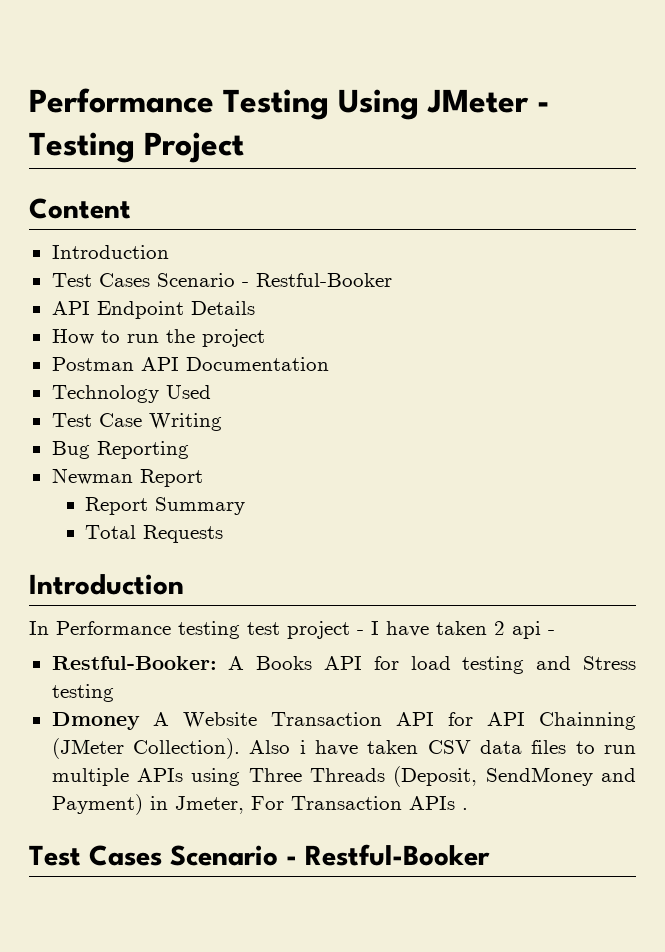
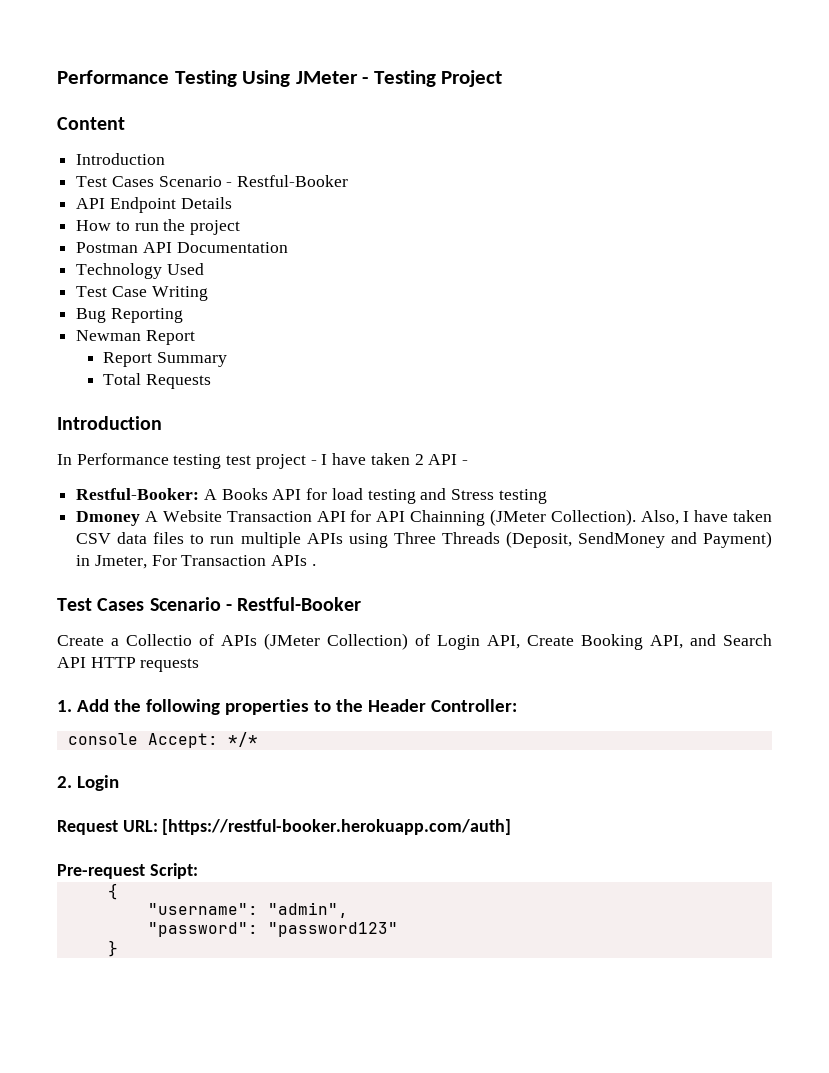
- In Performance testing test project - I have taken 2 api -
+ In Performance testing test project - I have taken 2 API -
- Also i have taken CSV data files to run multiple APIs using Three Threads (Deposit, SendMoney and Payment) in Jmeter, For Transaction APIs .
+ Also, I have taken CSV data files to run multiple APIs using Three Threads (Deposit, SendMoney and Payment) in Jmeter, For Transaction APIs .
+ Create a Collectio of APIs (JMeter Collection) of Login API, Create Booking API, and Search API HTTP requests
+ 1. Add the following properties to the Header Controller:
+ console Accept: */*
+ 2. Login
+ Request URL: [https://restful-booker.herokuapp.com/auth]
+ Pre-request Script:
+ {
+ "username": "admin",
+ "password": "password123"
+ }

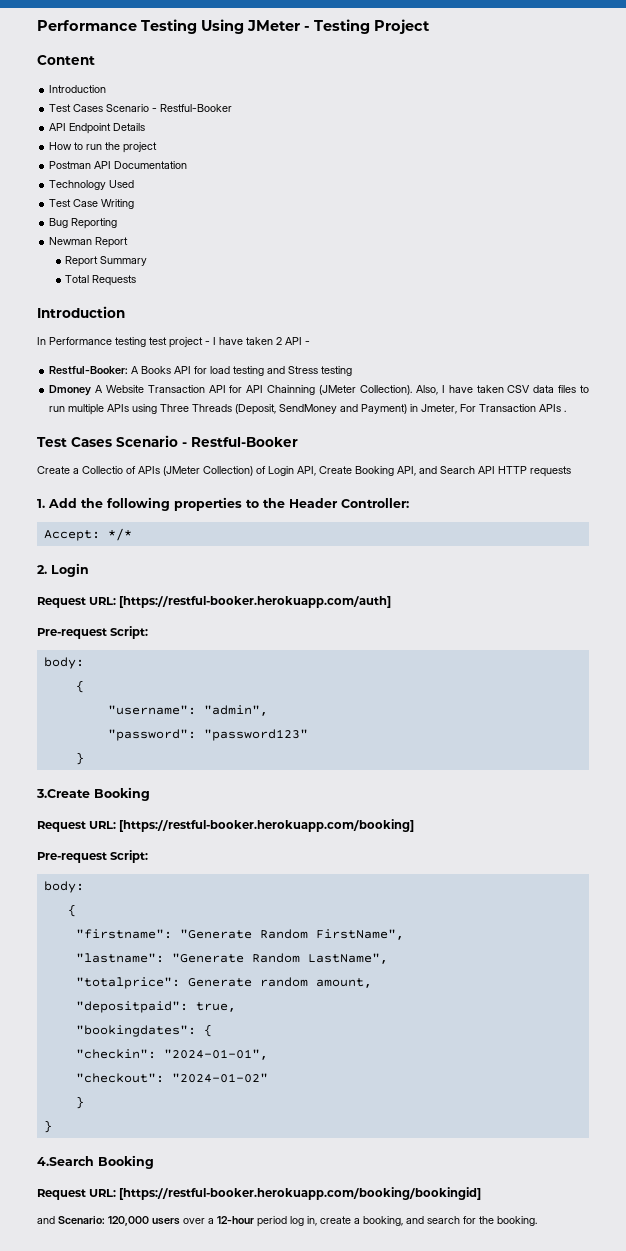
- console Accept: */*
+ Accept: */*
  Request URL: [https://restful-booker.herokuapp.com/auth]
  Pre-request Script:
+ body:
+ 3.Create Booking
+ Request URL: [https://restful-booker.herokuapp.com/booking]
+ Pre-request Script:
+ body:
+ {
+ "firstname": "Generate Random FirstName",
+ "lastname": "Generate Random LastName",
+ "totalprice": Generate random amount,
+ "depositpaid": true,
+ "bookingdates": {
+ "checkin": "2024-01-01",
+ "checkout": "2024-01-02"
+ }
+ }
+ 4.Search Booking
+ Request URL: [https://restful-booker.herokuapp.com/booking/bookingid]
+ and Scenario: 120,000 users over a 12-hour period log in, create a booking, and search for the booking.

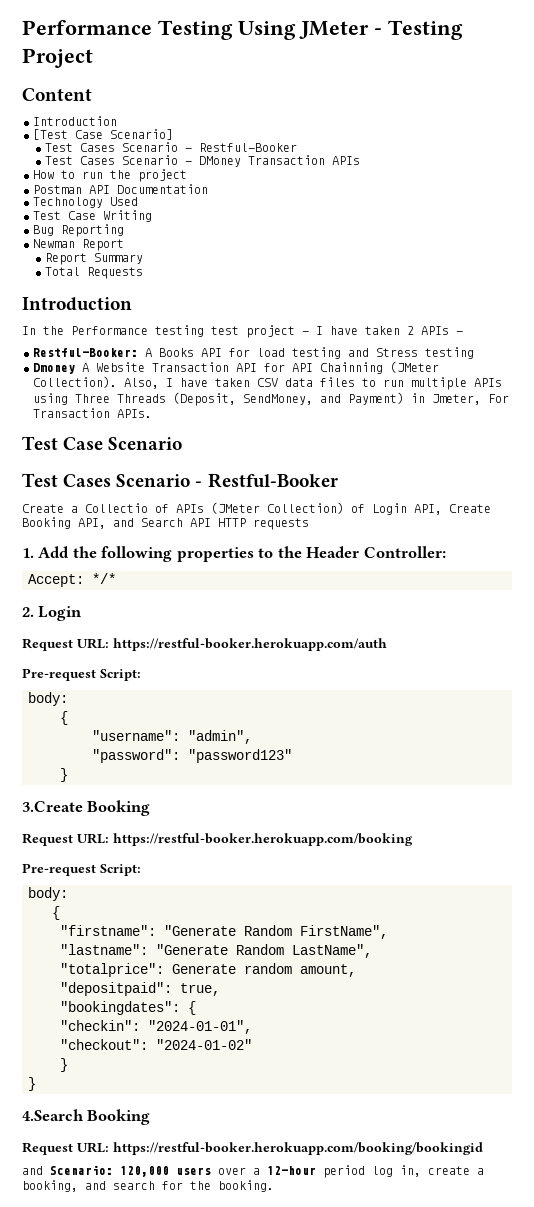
  Content
  Introduction
+ [Test Case Scenario]
  Test Cases Scenario - Restful-Booker
- API Endpoint Details
+ Test Cases Scenario - DMoney Transaction APIs
- In Performance testing test project - I have taken 2 API -
+ In the Performance testing test project - I have taken 2 APIs -
- Also, I have taken CSV data files to run multiple APIs using Three Threads (Deposit, SendMoney and Payment) in Jmeter, For Transaction APIs .
+ Also, I have taken CSV data files to run multiple APIs using Three Threads (Deposit, SendMoney, and Payment) in Jmeter, For Transaction APIs.
+ Test Case Scenario
- Request URL: [https://restful-booker.herokuapp.com/auth]
+ Request URL: https://restful-booker.herokuapp.com/auth
- Request URL: [https://restful-booker.herokuapp.com/booking]
+ Request URL: https://restful-booker.herokuapp.com/booking
- Request URL: [https://restful-booker.herokuapp.com/booking/bookingid]
+ Request URL: https://restful-booker.herokuapp.com/booking/bookingid

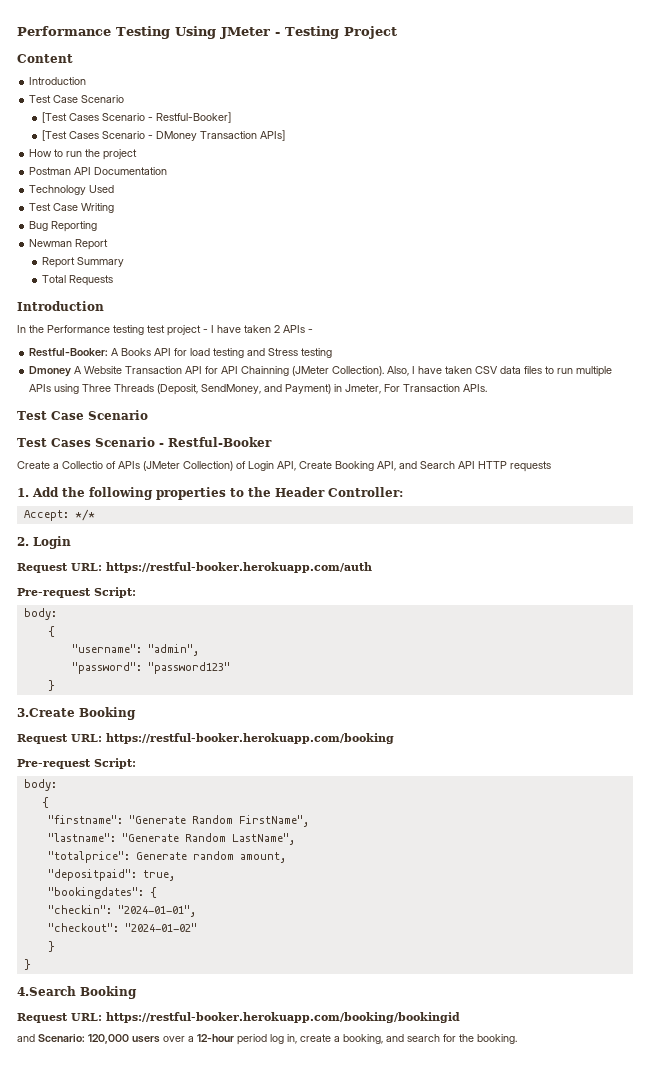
  Content
  Introduction
- [Test Case Scenario]
- Test Cases Scenario - Restful-Booker
- Test Cases Scenario - DMoney Transaction APIs
+ Test Case Scenario
+ [Test Cases Scenario - Restful-Booker]
+ [Test Cases Scenario - DMoney Transaction APIs]

